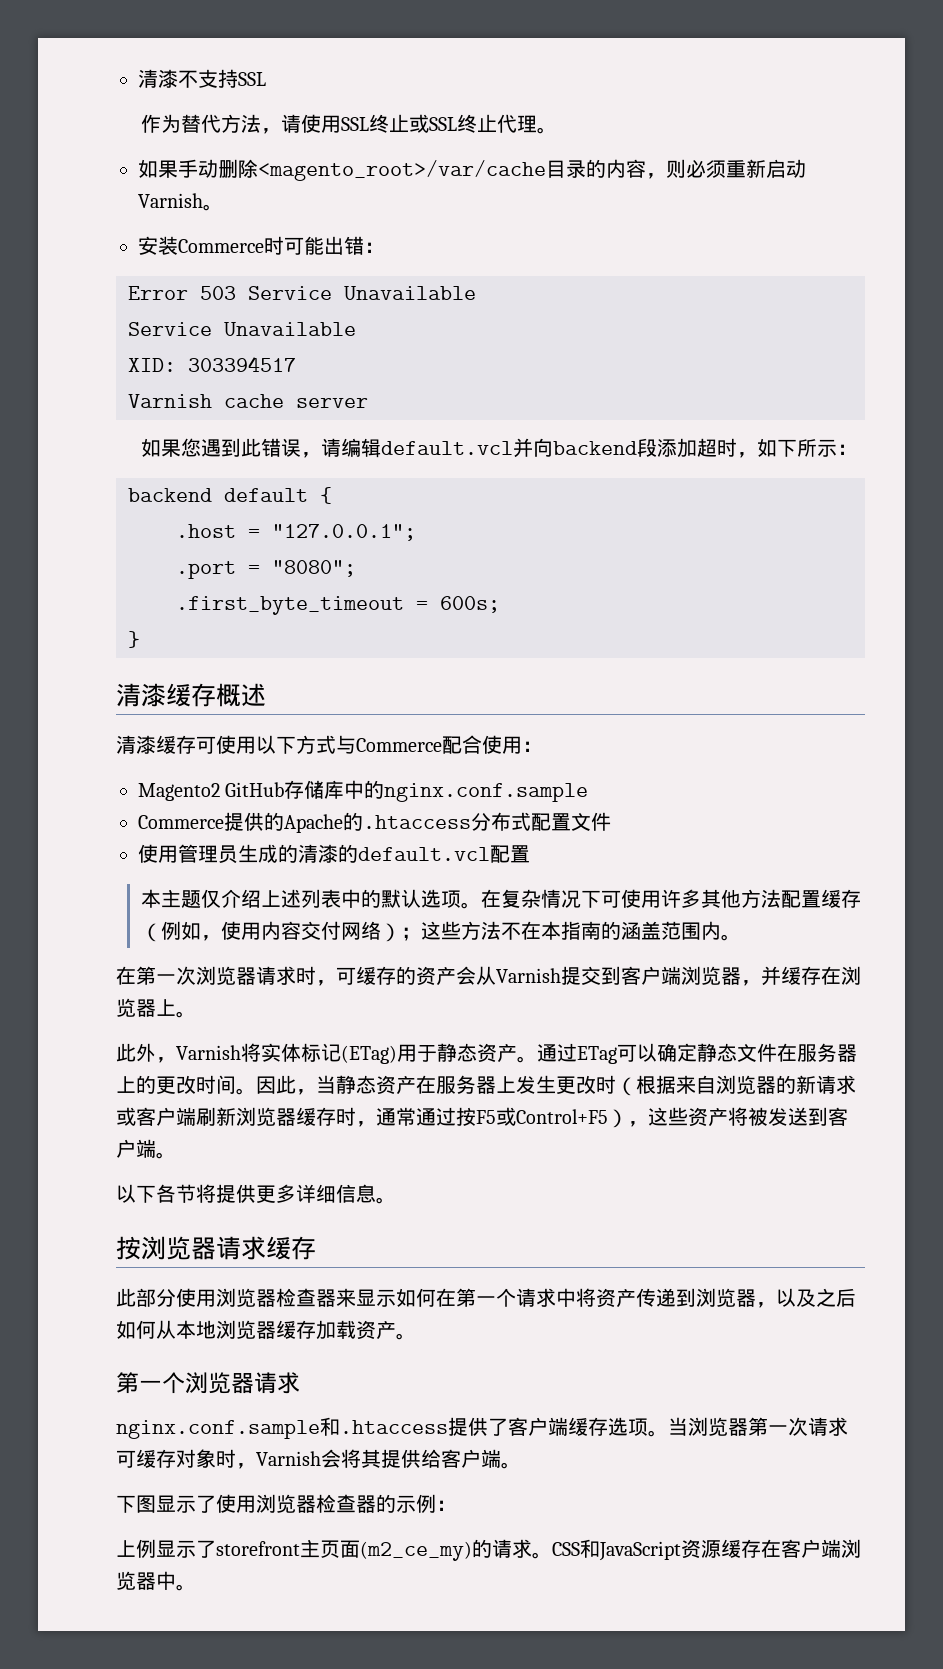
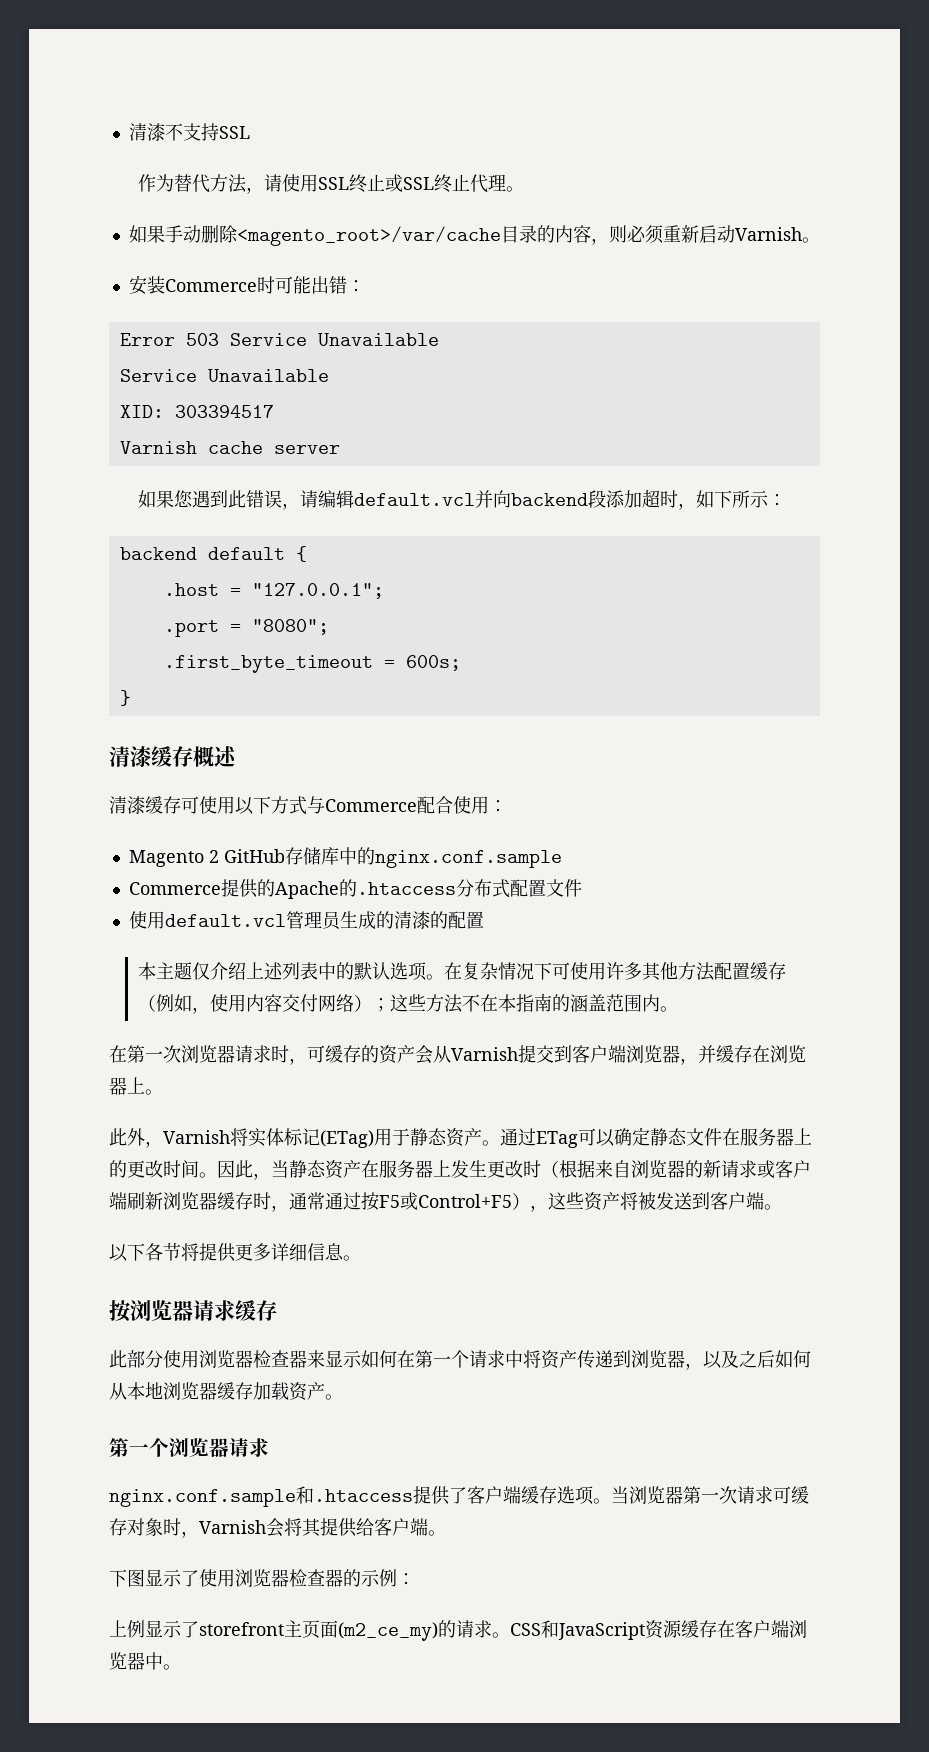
- Magento2 GitHub存储库中的nginx.conf.sample
+ Magento 2 GitHub存储库中的nginx.conf.sample
- 使用管理员生成的清漆的default.vcl配置
+ 使用default.vcl管理员生成的清漆的配置

